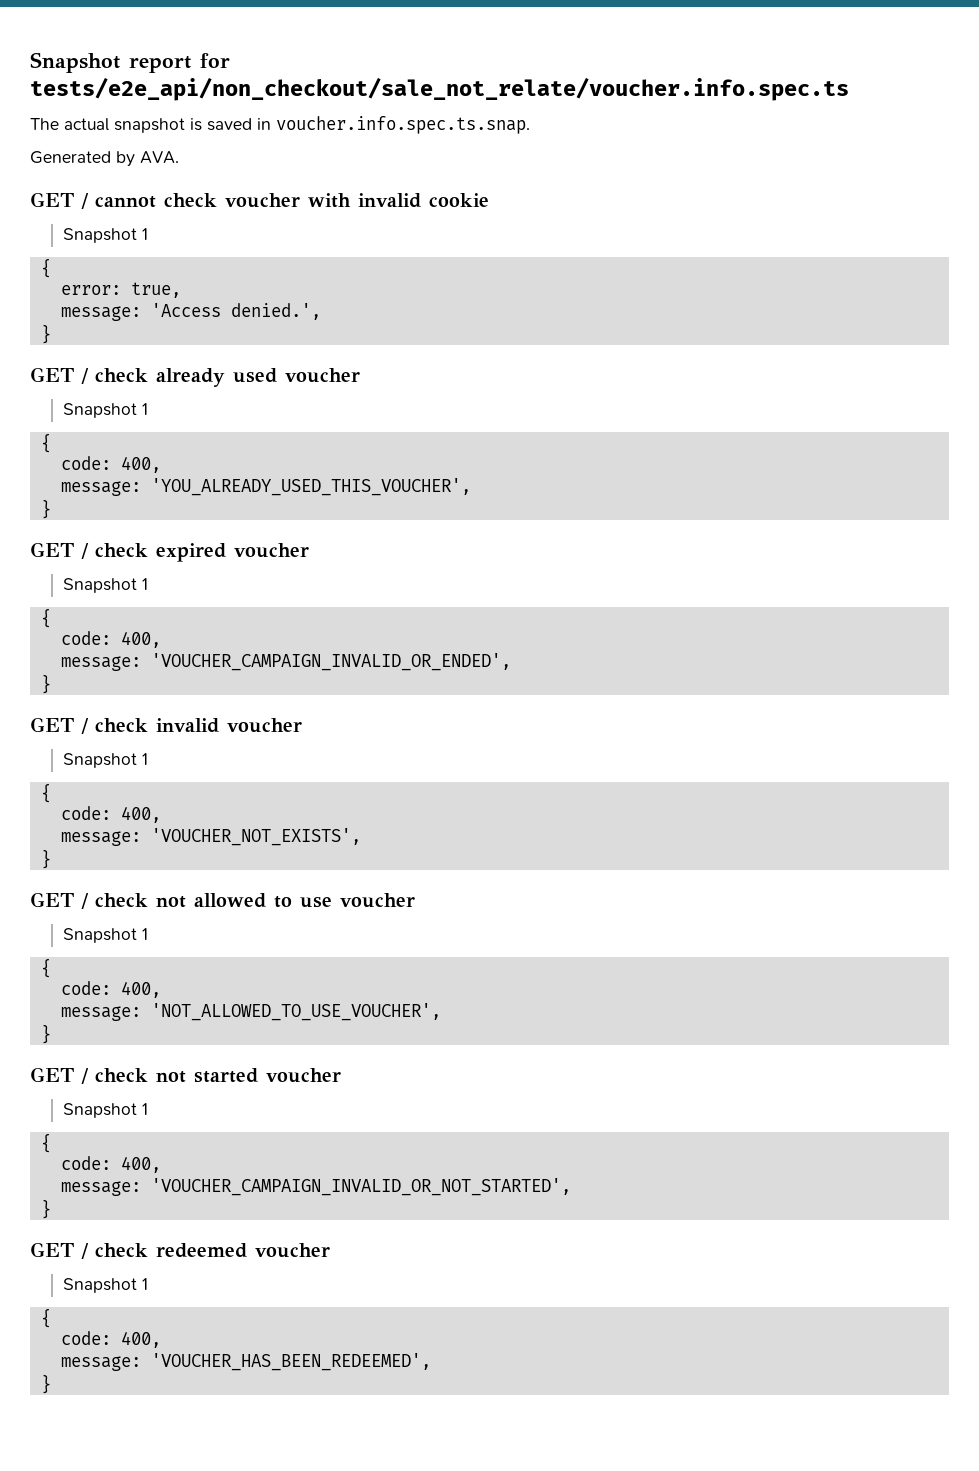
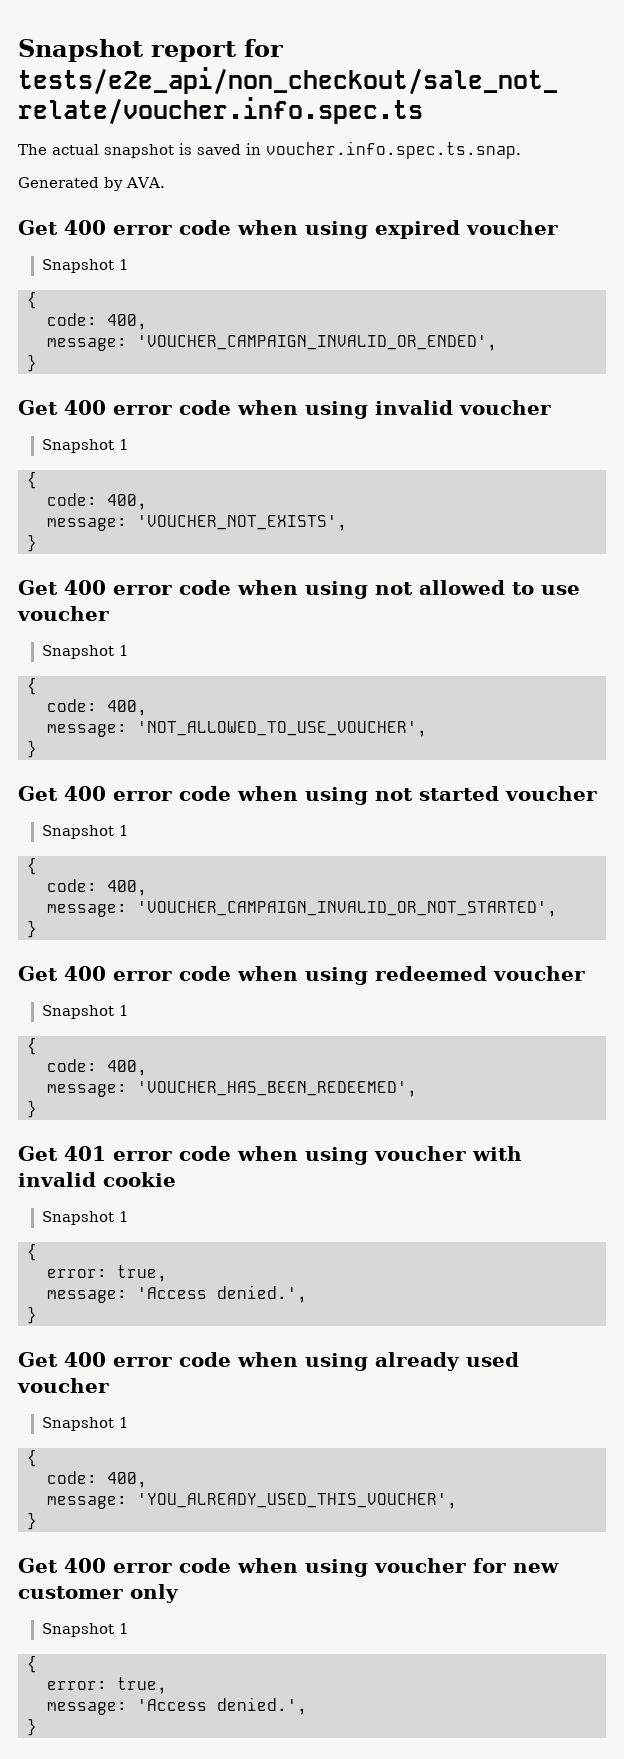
- GET / cannot check voucher with invalid cookie
+ Get 400 error code when using expired voucher
+ Snapshot 1
+ {
+ code: 400,
+ message: 'VOUCHER_CAMPAIGN_INVALID_OR_ENDED',
+ }
+ Get 400 error code when using invalid voucher
+ Snapshot 1
+ {
+ code: 400,
+ message: 'VOUCHER_NOT_EXISTS',
+ }
+ Get 400 error code when using not allowed to use voucher
+ Snapshot 1
+ {
+ code: 400,
+ message: 'NOT_ALLOWED_TO_USE_VOUCHER',
+ }
+ Get 400 error code when using not started voucher
+ Snapshot 1
+ {
+ code: 400,
+ message: 'VOUCHER_CAMPAIGN_INVALID_OR_NOT_STARTED',
+ }
+ Get 400 error code when using redeemed voucher
+ Snapshot 1
+ {
+ code: 400,
+ message: 'VOUCHER_HAS_BEEN_REDEEMED',
+ }
+ Get 401 error code when using voucher with invalid cookie
- GET / check already used voucher
+ Get 400 error code when using already used voucher
- GET / check expired voucher
+ Get 400 error code when using voucher for new customer only
  Snapshot 1
  {
- code: 400,
- message: 'VOUCHER_CAMPAIGN_INVALID_OR_ENDED',
- }
- GET / check invalid voucher
- Snapshot 1
- {
- code: 400,
- message: 'VOUCHER_NOT_EXISTS',
- }
- GET / check not allowed to use voucher
- Snapshot 1
- {
- code: 400,
- message: 'NOT_ALLOWED_TO_USE_VOUCHER',
- }
- GET / check not started voucher
- Snapshot 1
- {
- code: 400,
- message: 'VOUCHER_CAMPAIGN_INVALID_OR_NOT_STARTED',
- }
- GET / check redeemed voucher
- Snapshot 1
- {
- code: 400,
- message: 'VOUCHER_HAS_BEEN_REDEEMED',
+ error: true,
+ message: 'Access denied.',

